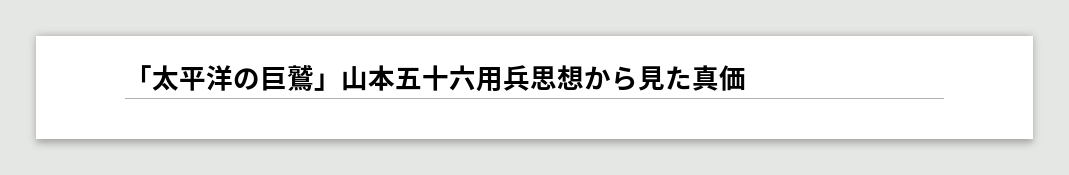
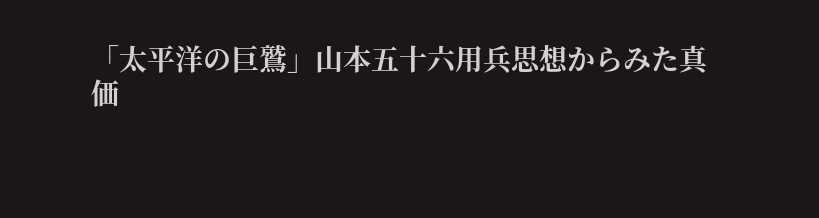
- 「太平洋の巨鷲」山本五十六用兵思想から見た真価
+ 「太平洋の巨鷲」山本五十六用兵思想からみた真価

